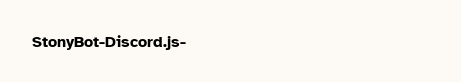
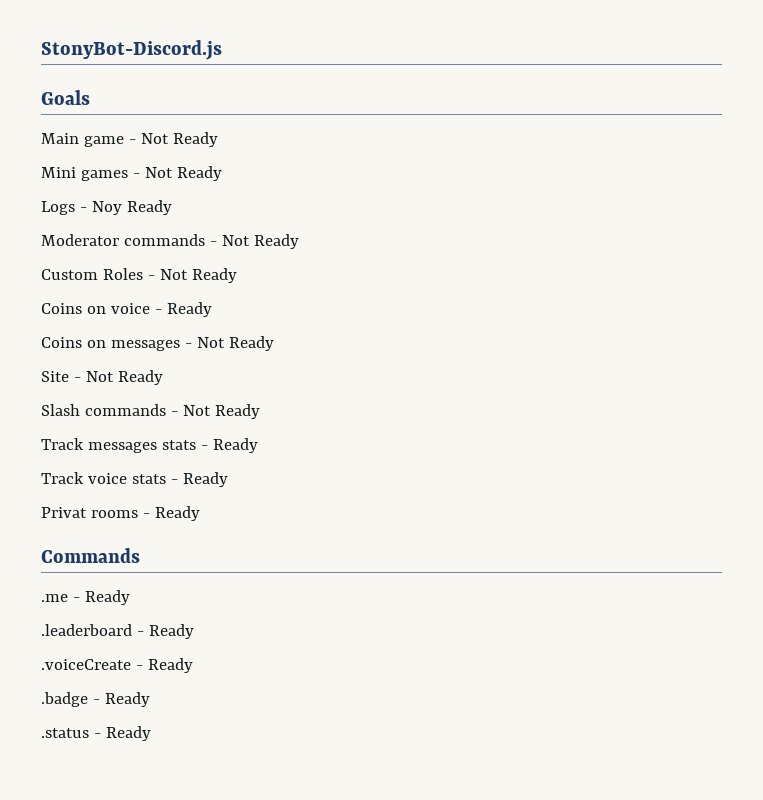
- StonyBot-Discord.js-
+ StonyBot-Discord.js
+ Goals
+ Main game - Not Ready
+ Mini games - Not Ready
+ Logs - Noy Ready
+ Moderator commands - Not Ready
+ Custom Roles - Not Ready
+ Coins on voice - Ready
+ Coins on messages - Not Ready
+ Site - Not Ready
+ Slash commands - Not Ready
+ Track messages stats - Ready
+ Track voice stats - Ready
+ Privat rooms - Ready
+ Commands
+ .me - Ready
+ .leaderboard - Ready
+ .voiceCreate - Ready
+ .badge - Ready
+ .status - Ready

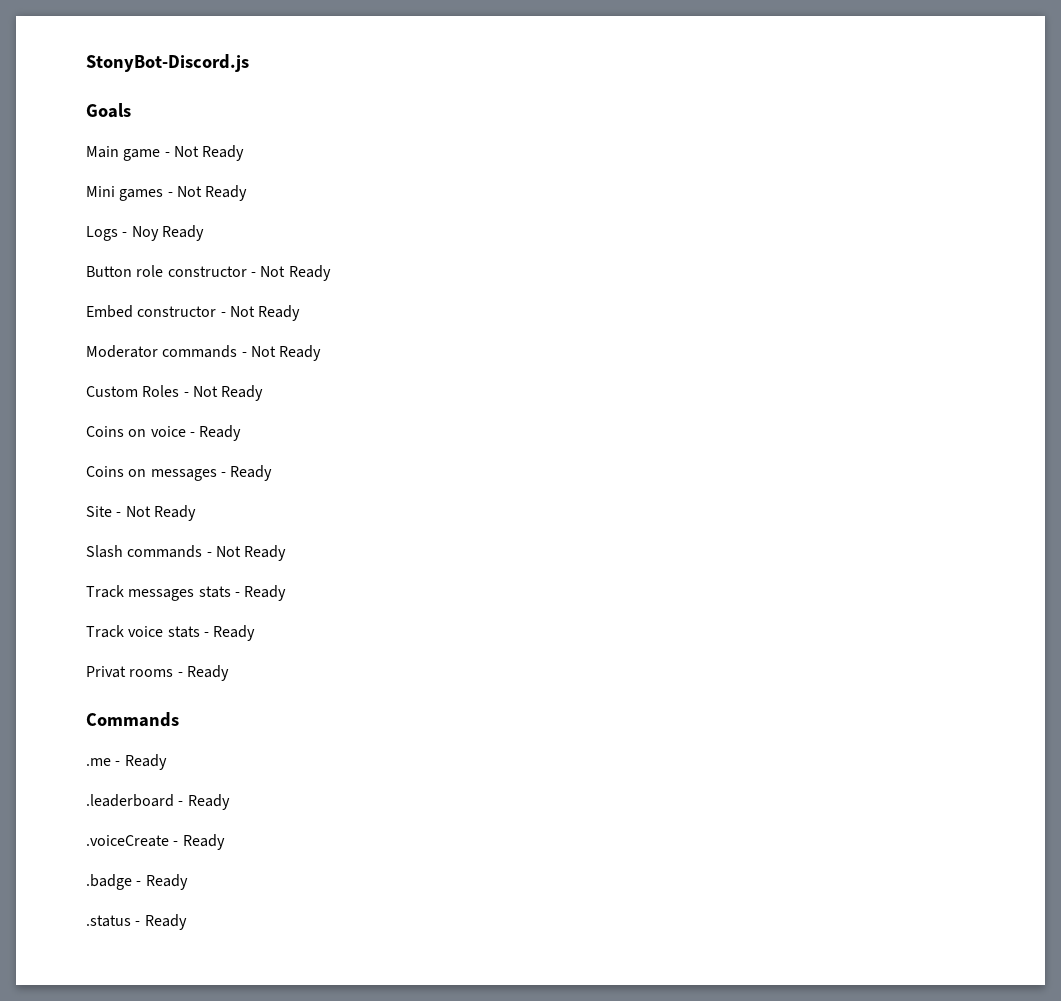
+ Button role constructor - Not Ready
+ Embed constructor - Not Ready
- Coins on messages - Not Ready
+ Coins on messages - Ready

